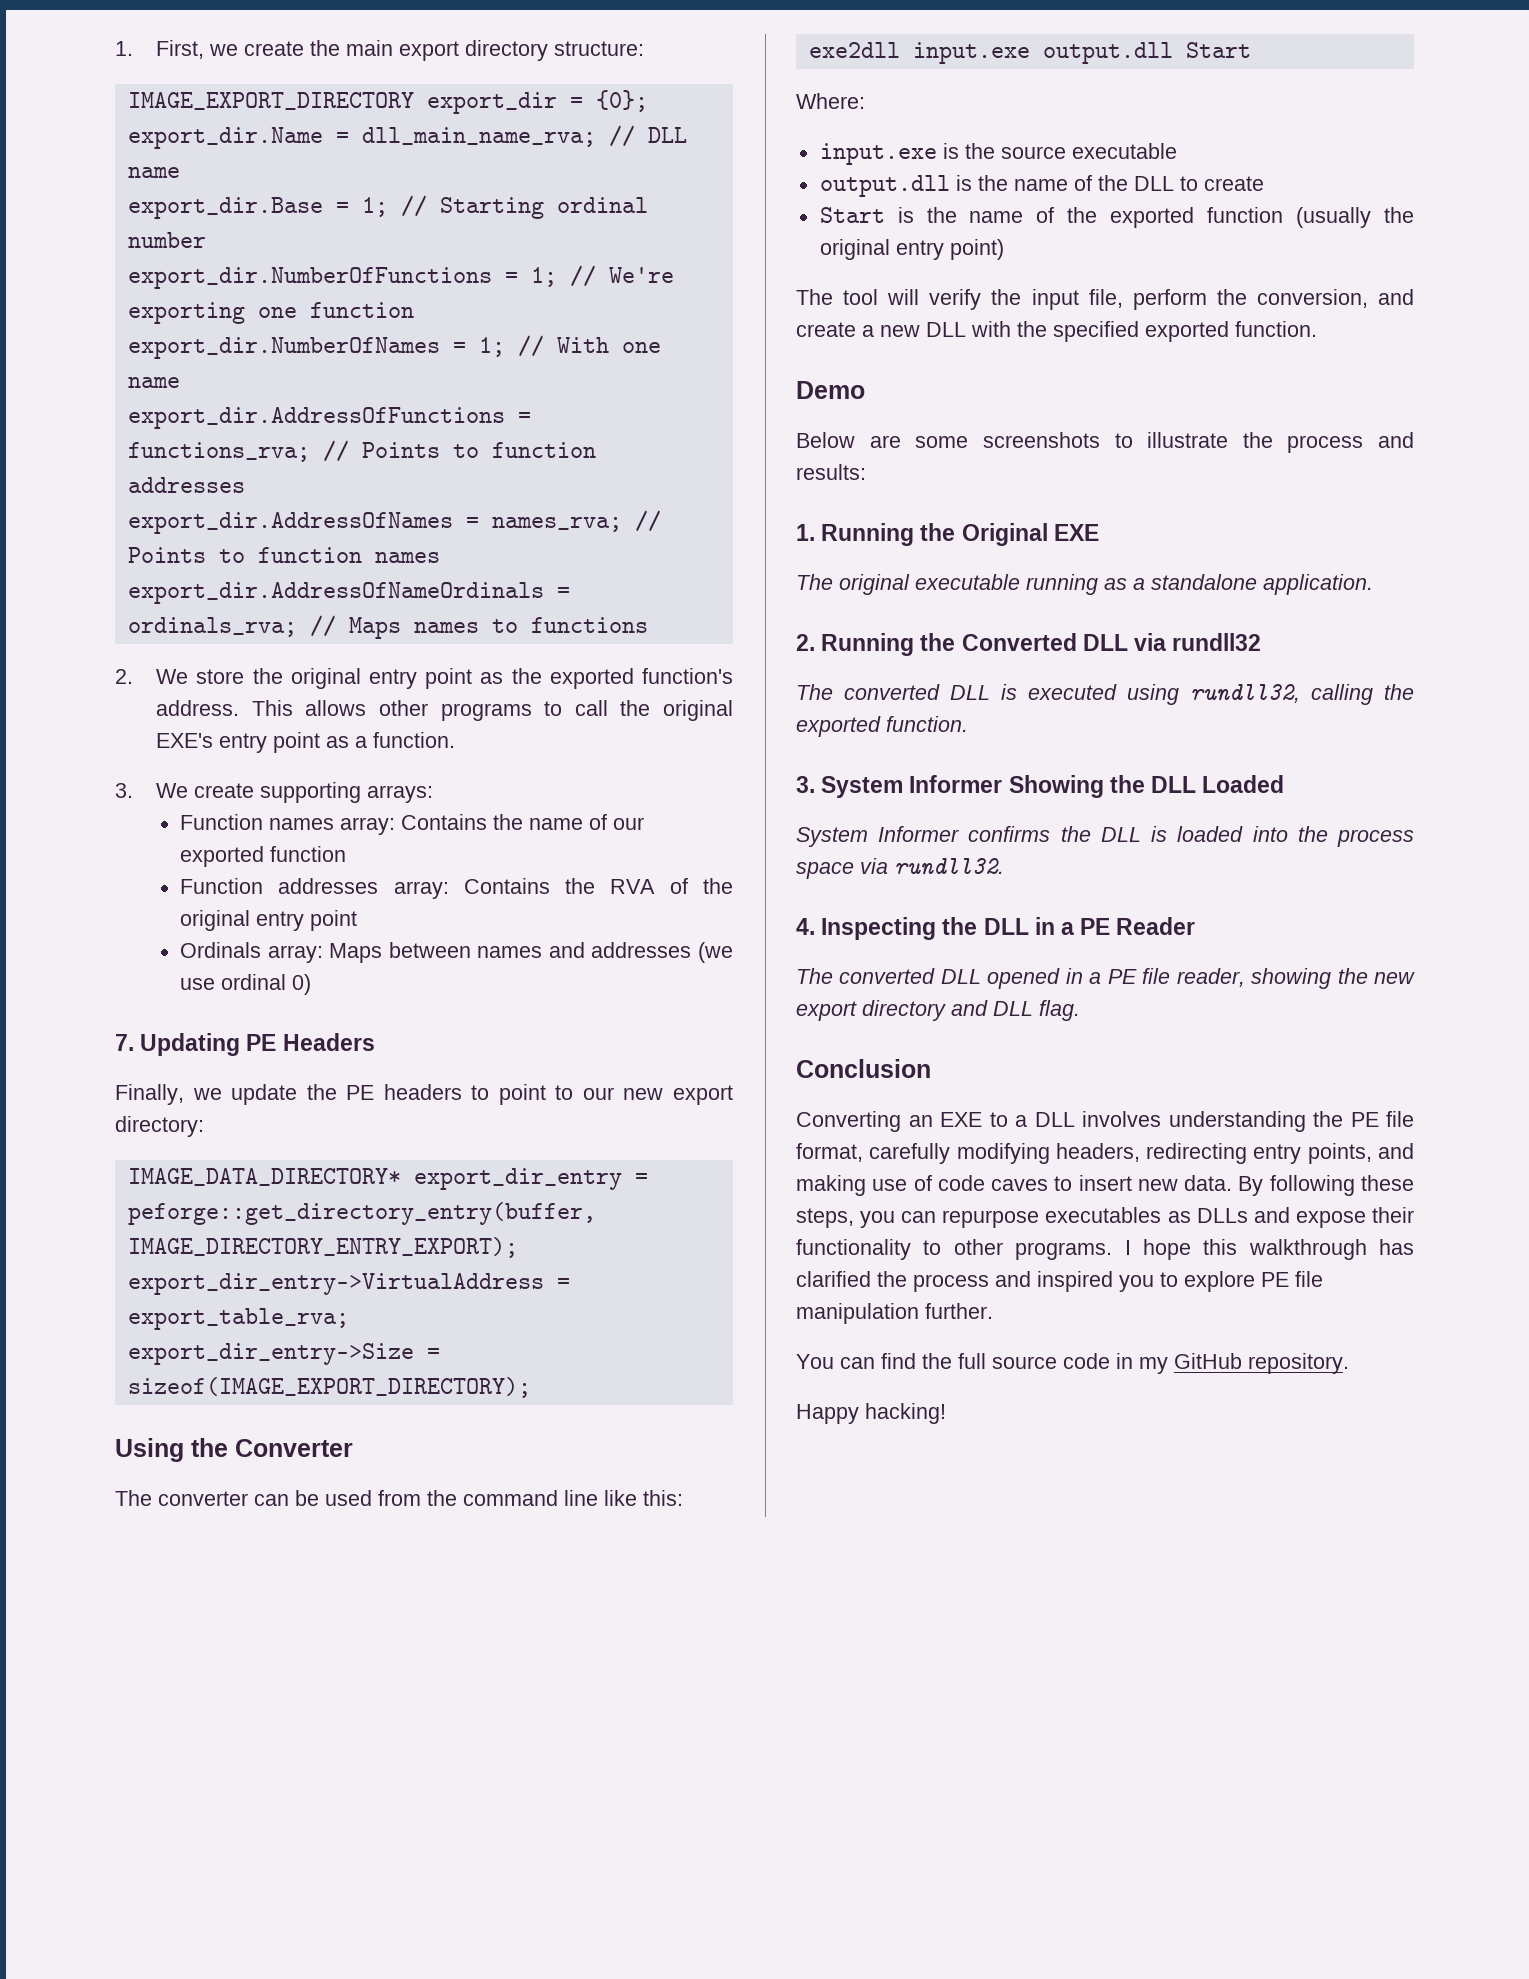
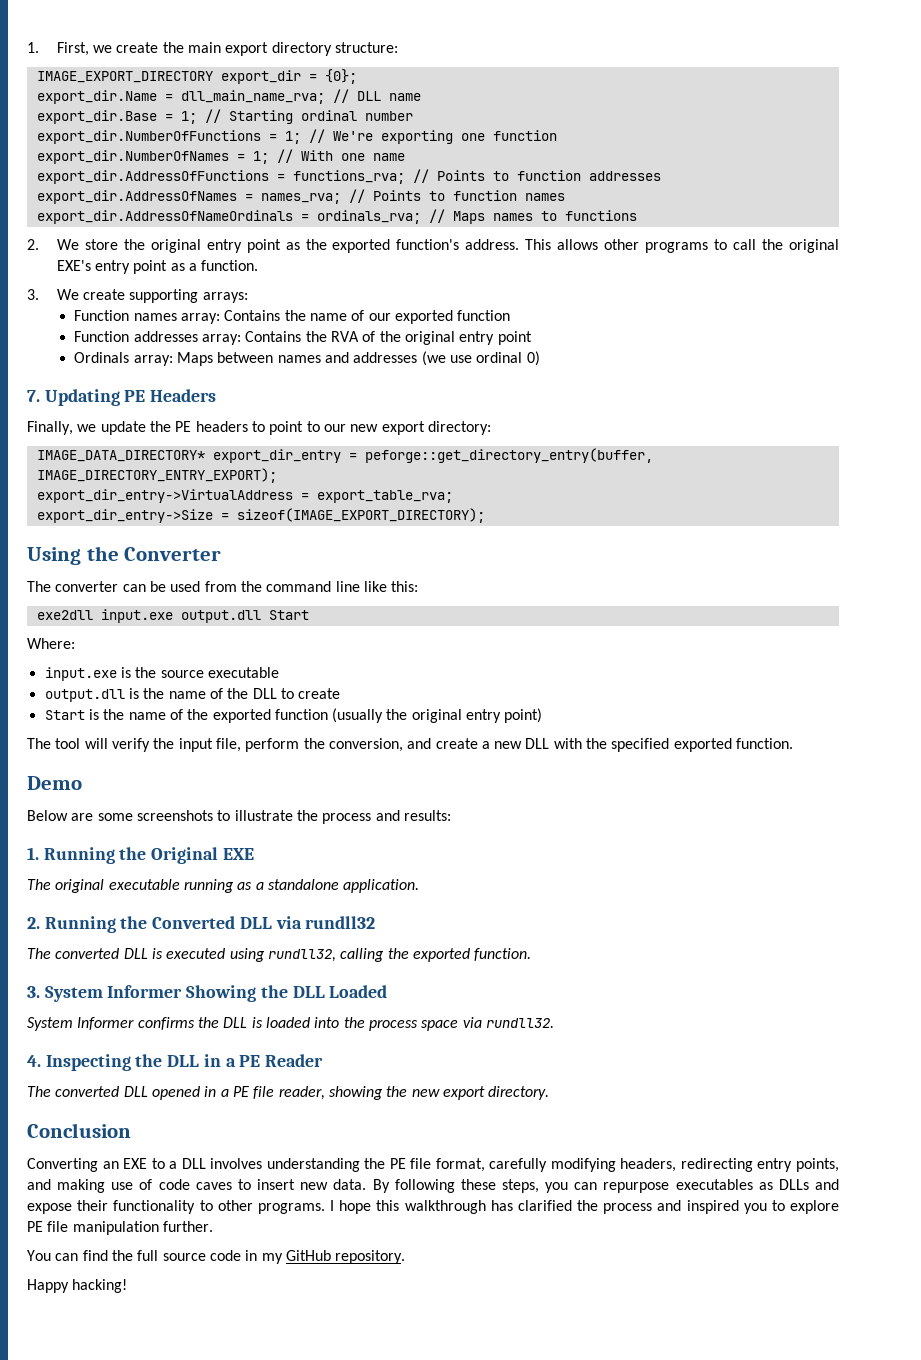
- The converted DLL opened in a PE file reader, showing the new export directory and DLL flag.
+ The converted DLL opened in a PE file reader, showing the new export directory.

